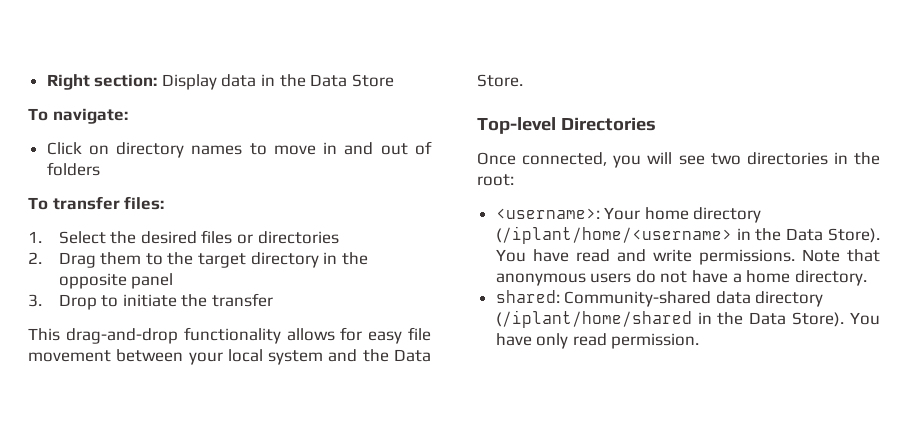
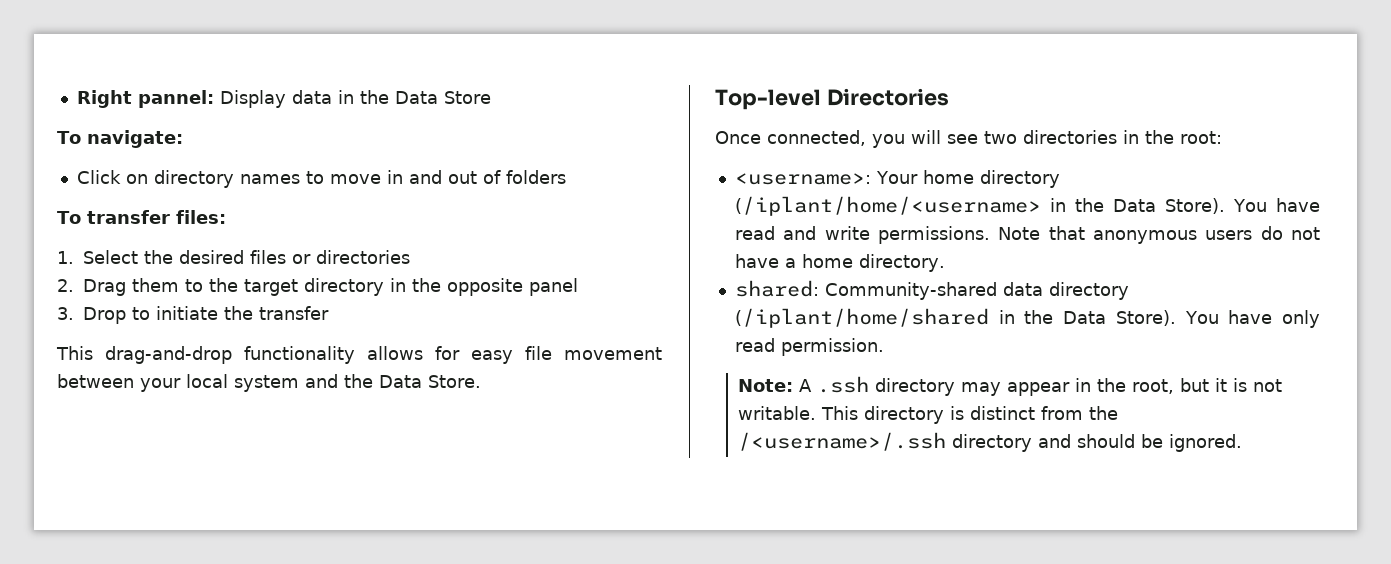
- Right section: Display data in the Data Store
+ Right pannel: Display data in the Data Store
+ Note: A .ssh directory may appear in the root, but it is not writable. This directory is distinct from the /<username>/.ssh directory and should be ignored.

